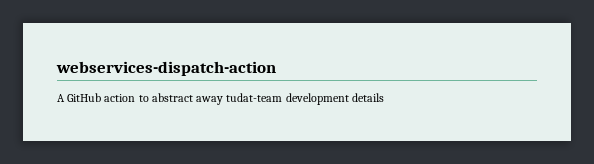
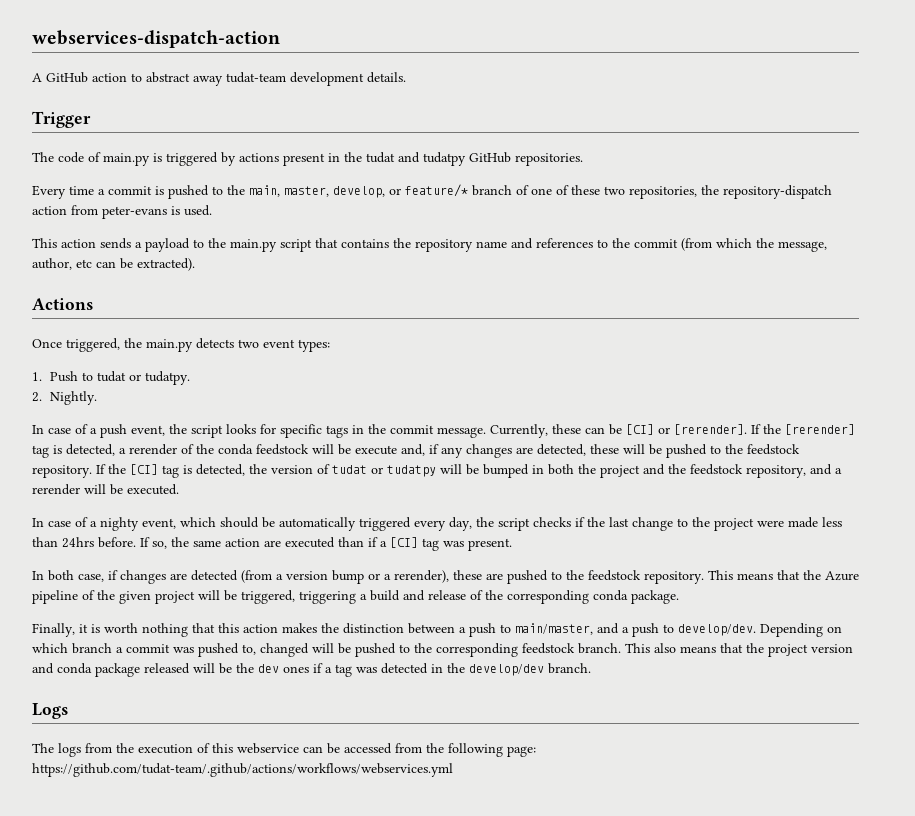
- A GitHub action to abstract away tudat-team development details
+ A GitHub action to abstract away tudat-team development details.
+ Trigger
+ The code of main.py is triggered by actions present in the tudat and tudatpy GitHub repositories.
+ Every time a commit is pushed to the main, master, develop, or feature/* branch of one of these two repositories, the repository-dispatch action from peter-evans is used.
+ This action sends a payload to the main.py script that contains the repository name and references to the commit (from which the message, author, etc can be extracted).
+ Actions
+ Once triggered, the main.py detects two event types:
+ 1. Push to tudat or tudatpy.
+ 2. Nightly.
+ In case of a push event, the script looks for specific tags in the commit message. Currently, these can be [CI] or [rerender]. If the [rerender] tag is detected, a rerender of the conda feedstock will be execute and, if any changes are detected, these will be pushed to the feedstock repository. If the [CI] tag is detected, the version of tudat or tudatpy will be bumped in both the project and the feedstock repository, and a rerender will be executed.
+ In case of a nighty event, which should be automatically triggered every day, the script checks if the last change to the project were made less than 24hrs before. If so, the same action are executed than if a [CI] tag was present.
+ In both case, if changes are detected (from a version bump or a rerender), these are pushed to the feedstock repository. This means that the Azure pipeline of the given project will be triggered, triggering a build and release of the corresponding conda package.
+ Finally, it is worth nothing that this action makes the distinction between a push to main/master, and a push to develop/dev. Depending on which branch a commit was pushed to, changed will be pushed to the corresponding feedstock branch. This also means that the project version and conda package released will be the dev ones if a tag was detected in the develop/dev branch.
+ Logs
+ The logs from the execution of this webservice can be accessed from the following page: https://github.com/tudat-team/.github/actions/workflows/webservices.yml

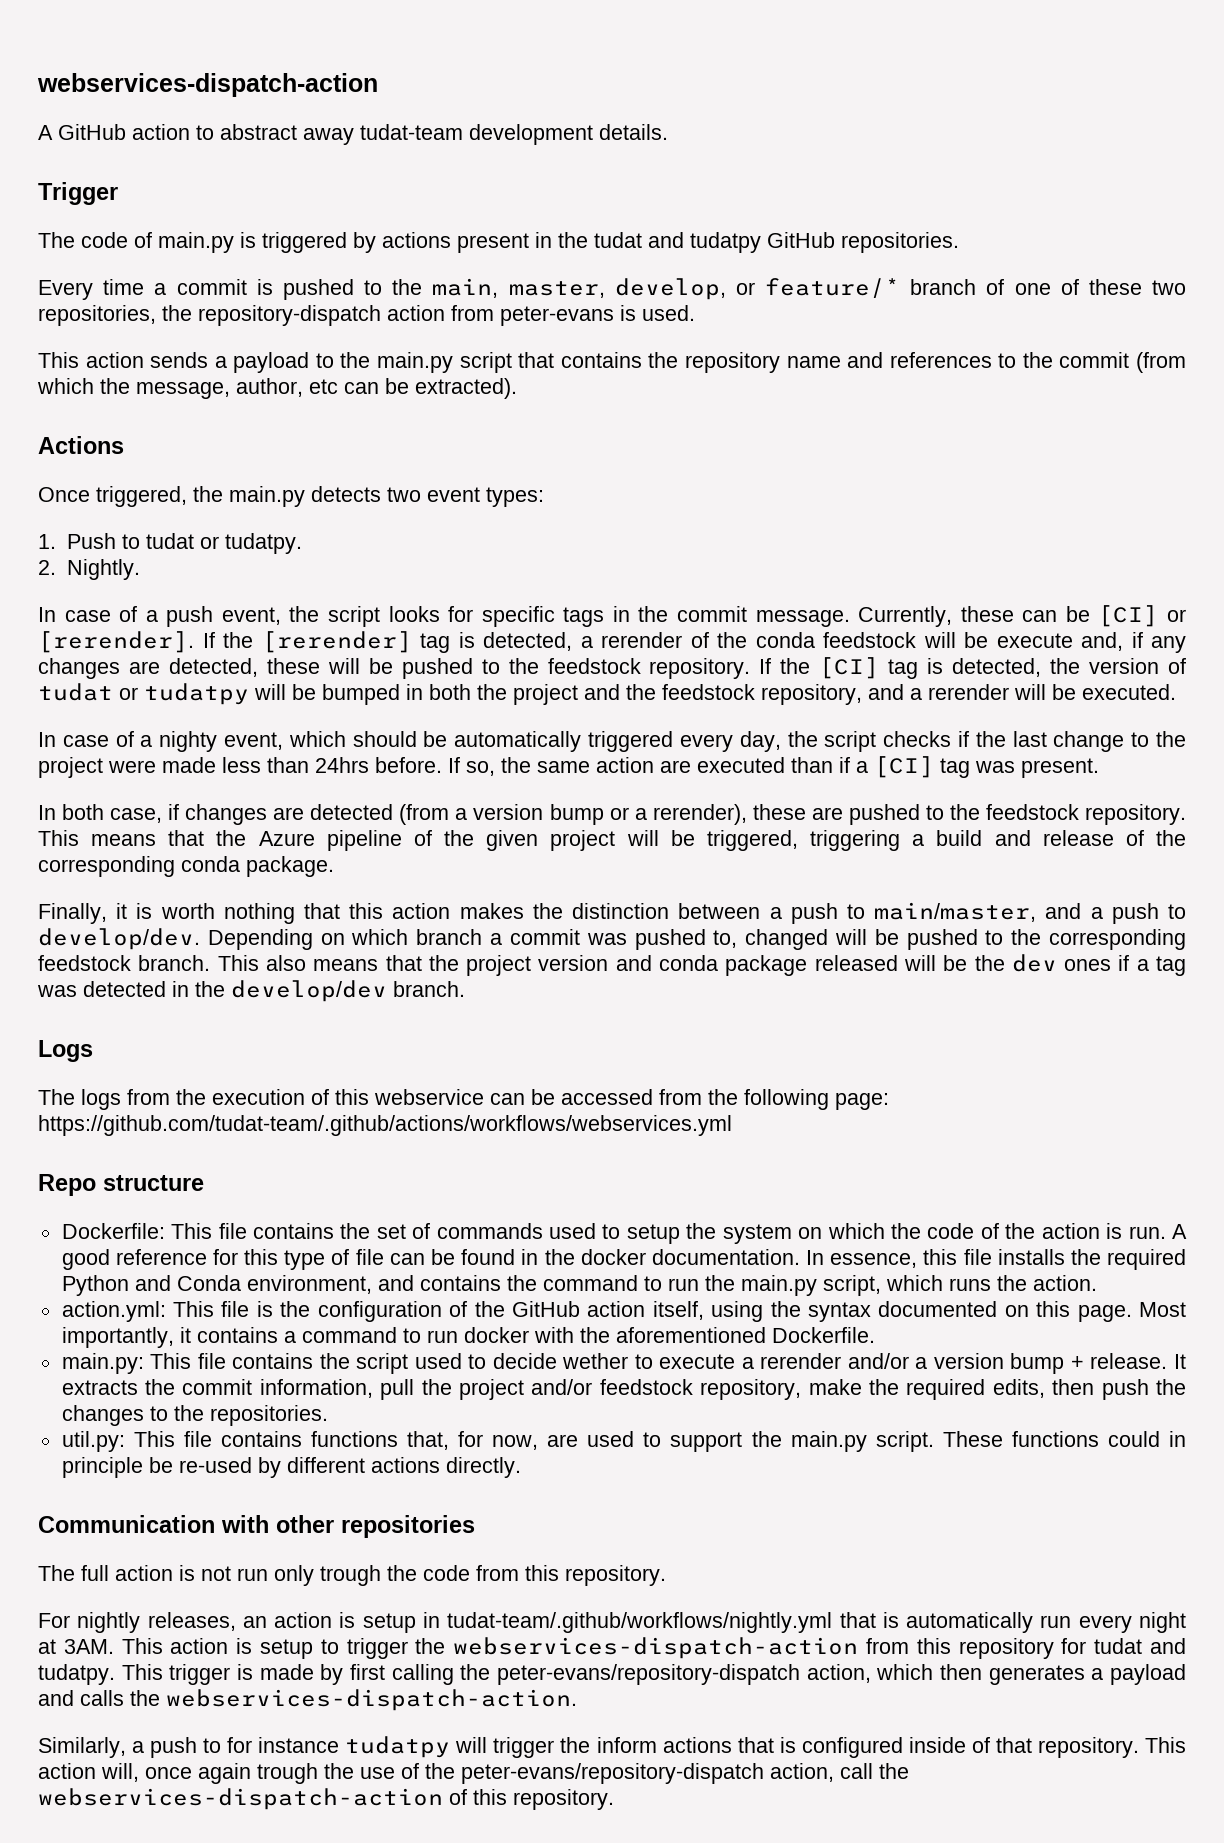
+ Repo structure
+ Dockerfile: This file contains the set of commands used to setup the system on which the code of the action is run. A good reference for this type of file can be found in the docker documentation. In essence, this file installs the required Python and Conda environment, and contains the command to run the main.py script, which runs the action.
+ action.yml: This file is the configuration of the GitHub action itself, using the syntax documented on this page. Most importantly, it contains a command to run docker with the aforementioned Dockerfile.
+ main.py: This file contains the script used to decide wether to execute a rerender and/or a version bump + release. It extracts the commit information, pull the project and/or feedstock repository, make the required edits, then push the changes to the repositories.
+ util.py: This file contains functions that, for now, are used to support the main.py script. These functions could in principle be re-used by different actions directly.
+ Communication with other repositories
+ The full action is not run only trough the code from this repository.
+ For nightly releases, an action is setup in tudat-team/.github/workflows/nightly.yml that is automatically run every night at 3AM. This action is setup to trigger the webservices-dispatch-action from this repository for tudat and tudatpy. This trigger is made by first calling the peter-evans/repository-dispatch action, which then generates a payload and calls the webservices-dispatch-action.
+ Similarly, a push to for instance tudatpy will trigger the inform actions that is configured inside of that repository. This action will, once again trough the use of the peter-evans/repository-dispatch action, call the webservices-dispatch-action of this repository.

